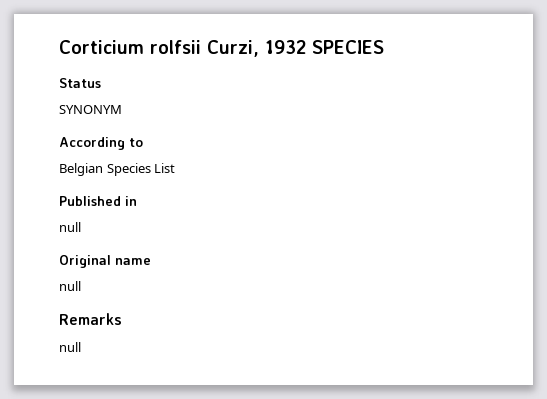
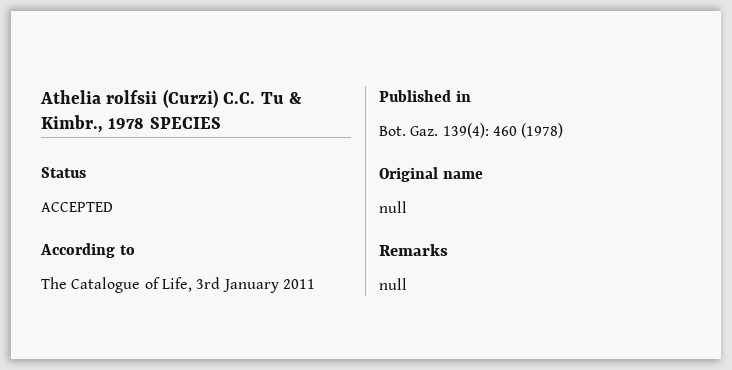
- Corticium rolfsii Curzi, 1932 SPECIES
+ Athelia rolfsii (Curzi) C.C. Tu & Kimbr., 1978 SPECIES
- SYNONYM
+ ACCEPTED
- Belgian Species List
+ The Catalogue of Life, 3rd January 2011
  Published in
- null
+ Bot. Gaz. 139(4): 460 (1978)

